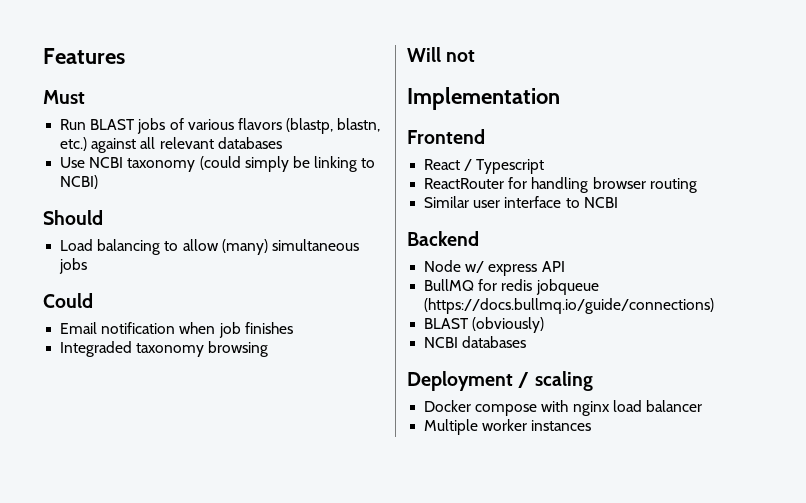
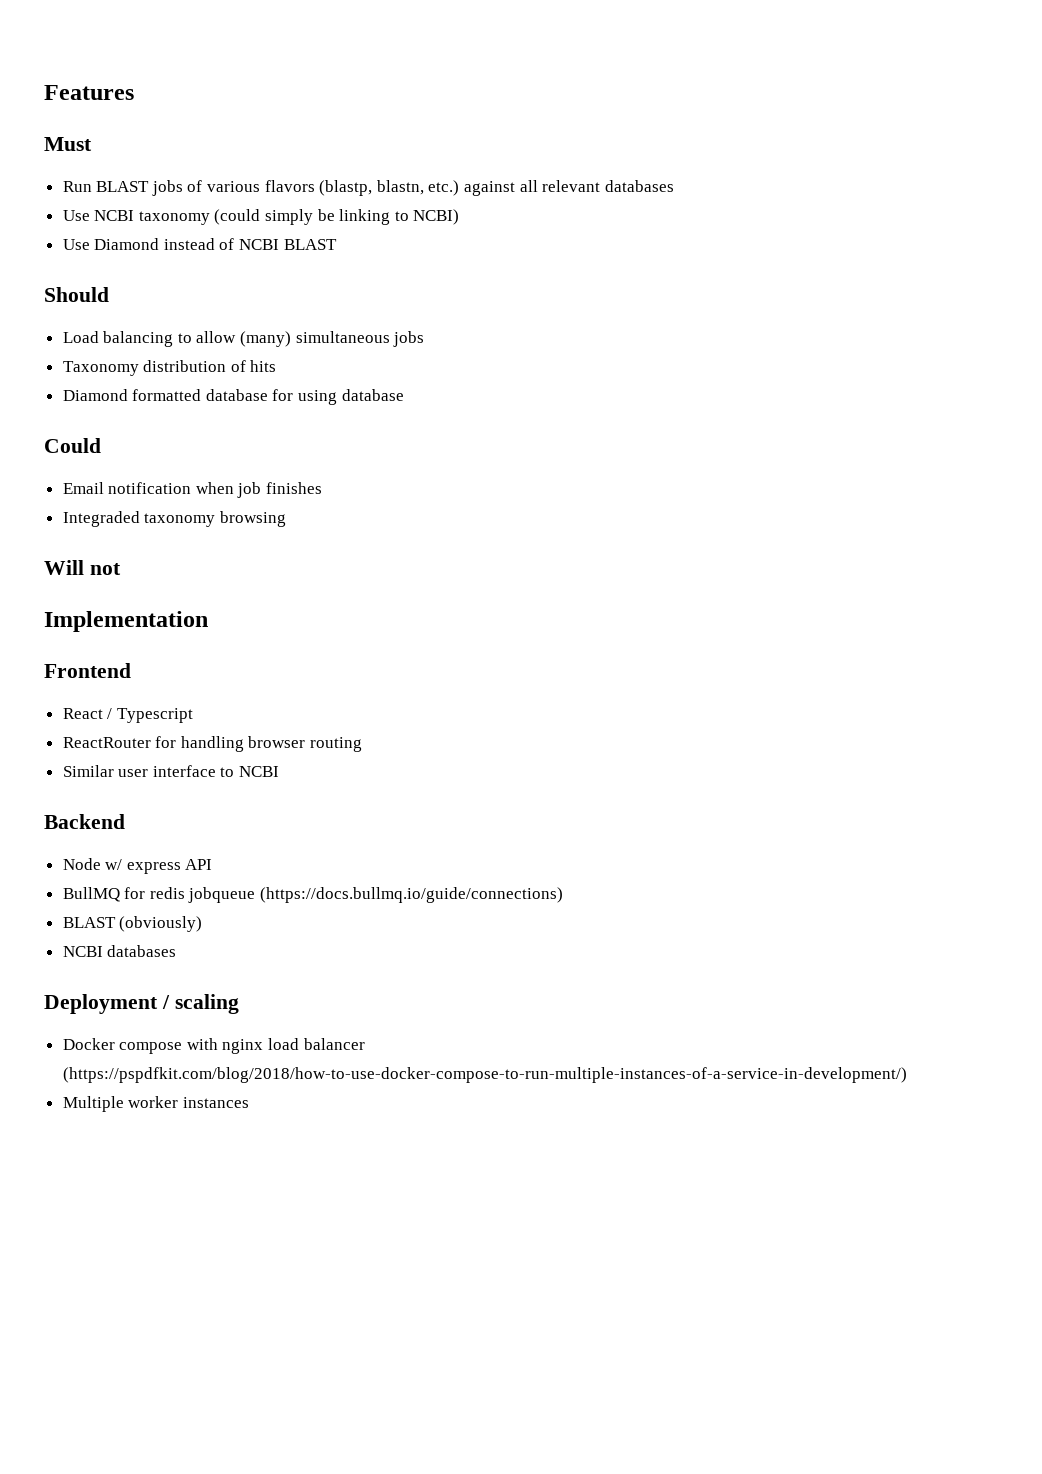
+ Use Diamond instead of NCBI BLAST
+ Taxonomy distribution of hits
+ Diamond formatted database for using database
- Docker compose with nginx load balancer
+ Docker compose with nginx load balancer (https://pspdfkit.com/blog/2018/how-to-use-docker-compose-to-run-multiple-instances-of-a-service-in-development/)

